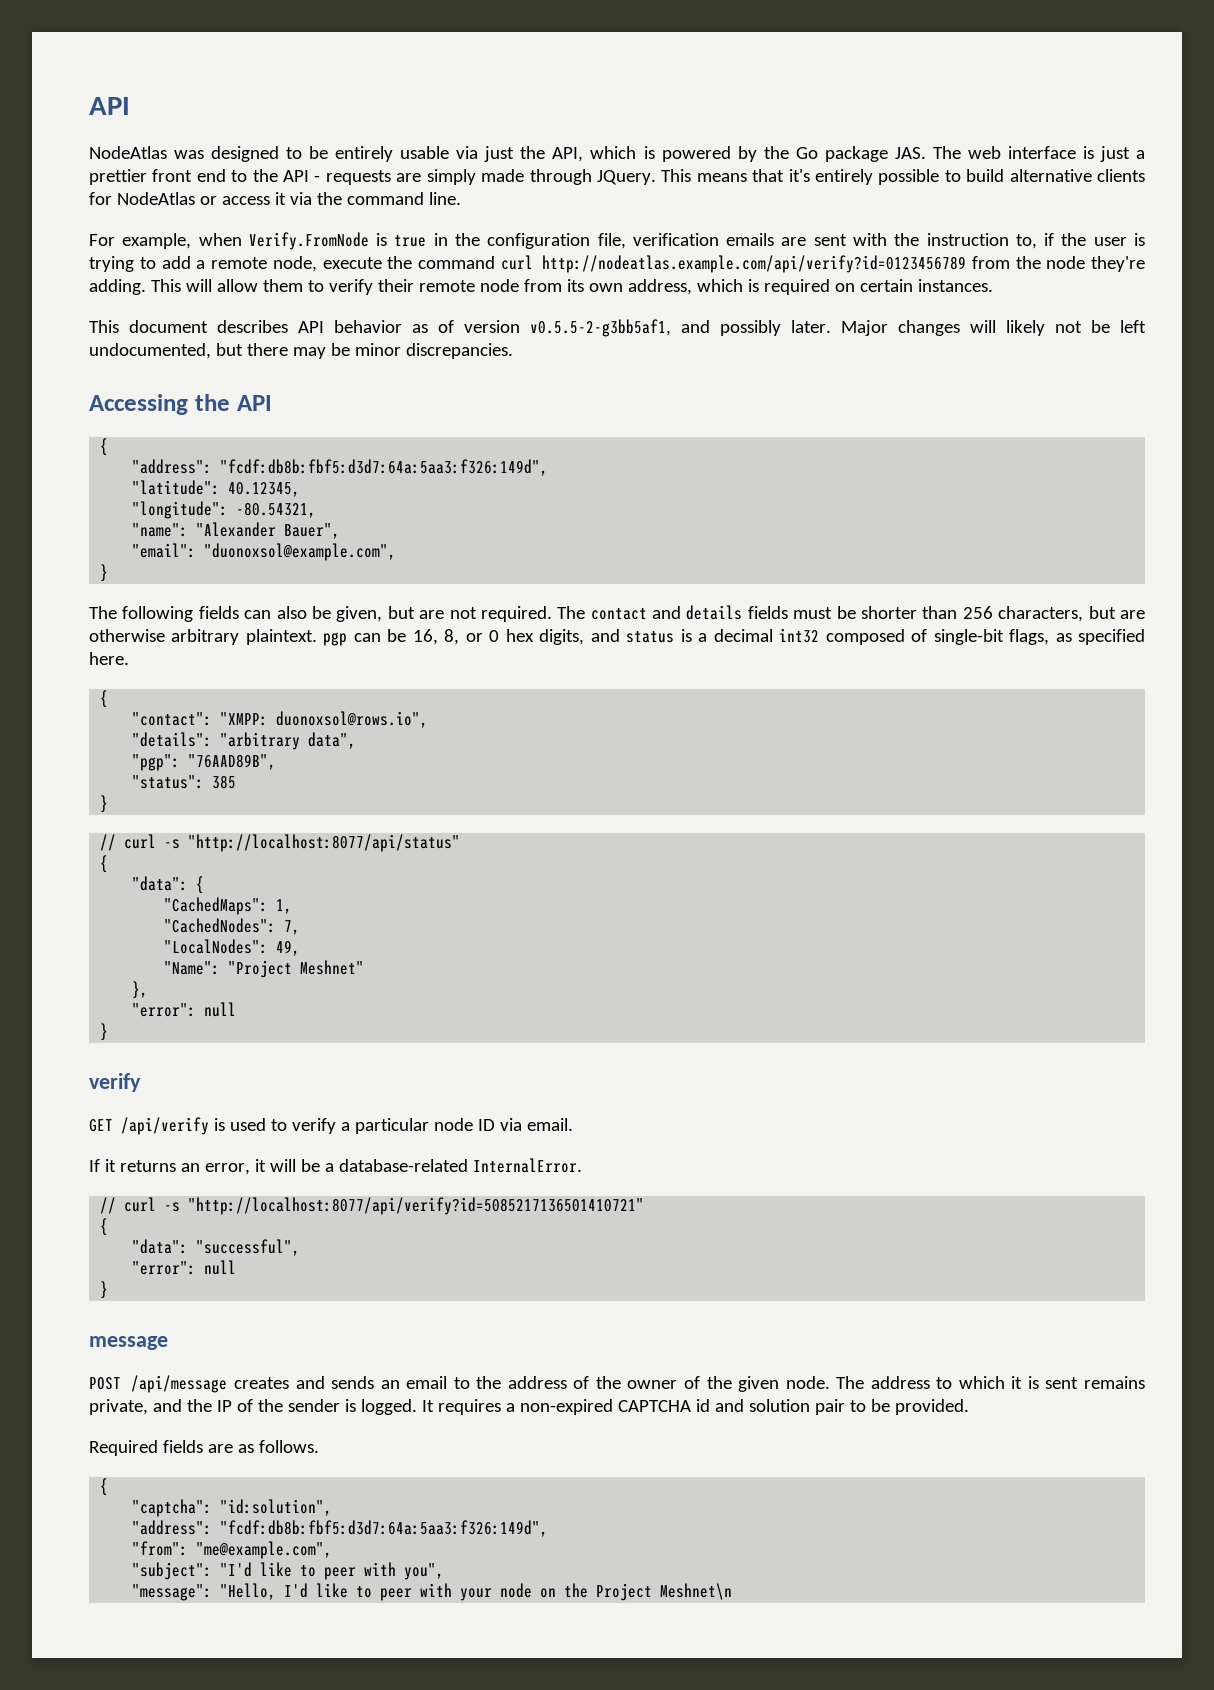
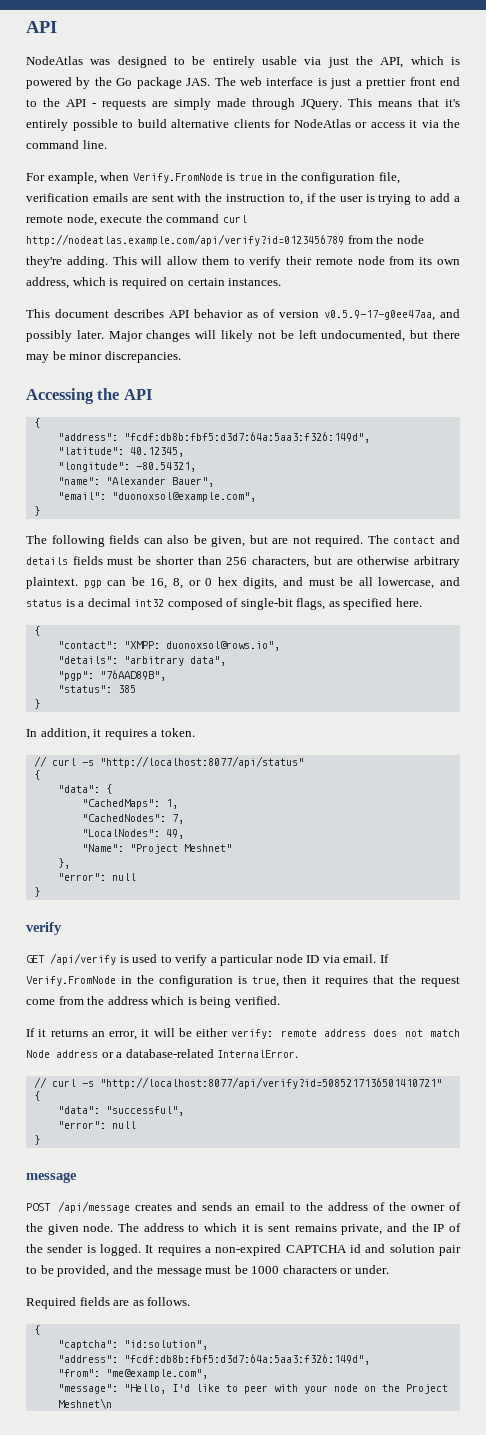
- This document describes API behavior as of version v0.5.5-2-g3bb5af1, and possibly later.
+ This document describes API behavior as of version v0.5.9-17-g0ee47aa, and possibly later.
- The contact and details fields must be shorter than 256 characters, but are otherwise arbitrary plaintext. pgp can be 16, 8, or 0 hex digits, and status is a decimal int32 composed of single-bit flags, as specified here.
+ The contact and details fields must be shorter than 256 characters, but are otherwise arbitrary plaintext. pgp can be 16, 8, or 0 hex digits, and must be all lowercase, and status is a decimal int32 composed of single-bit flags, as specified here.
+ In addition, it requires a token.
+ If Verify.FromNode in the configuration is true, then it requires that the request come from the address which is being verified.
- If it returns an error, it will be a database-related InternalError.
+ If it returns an error, it will be either verify: remote address does not match Node address or a database-related InternalError.
- It requires a non-expired CAPTCHA id and solution pair to be provided.
+ It requires a non-expired CAPTCHA id and solution pair to be provided, and the message must be 1000 characters or under.
- "subject": "I'd like to peer with you",

